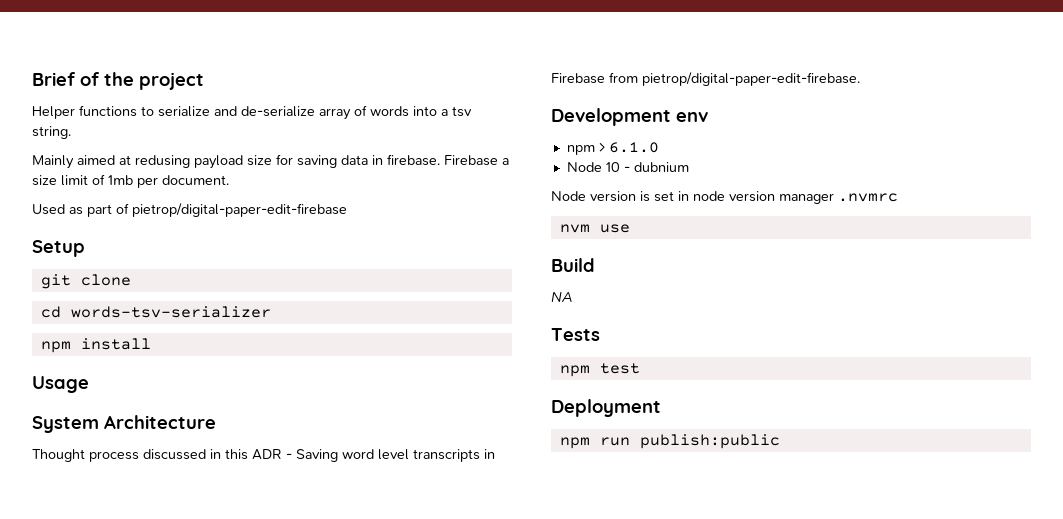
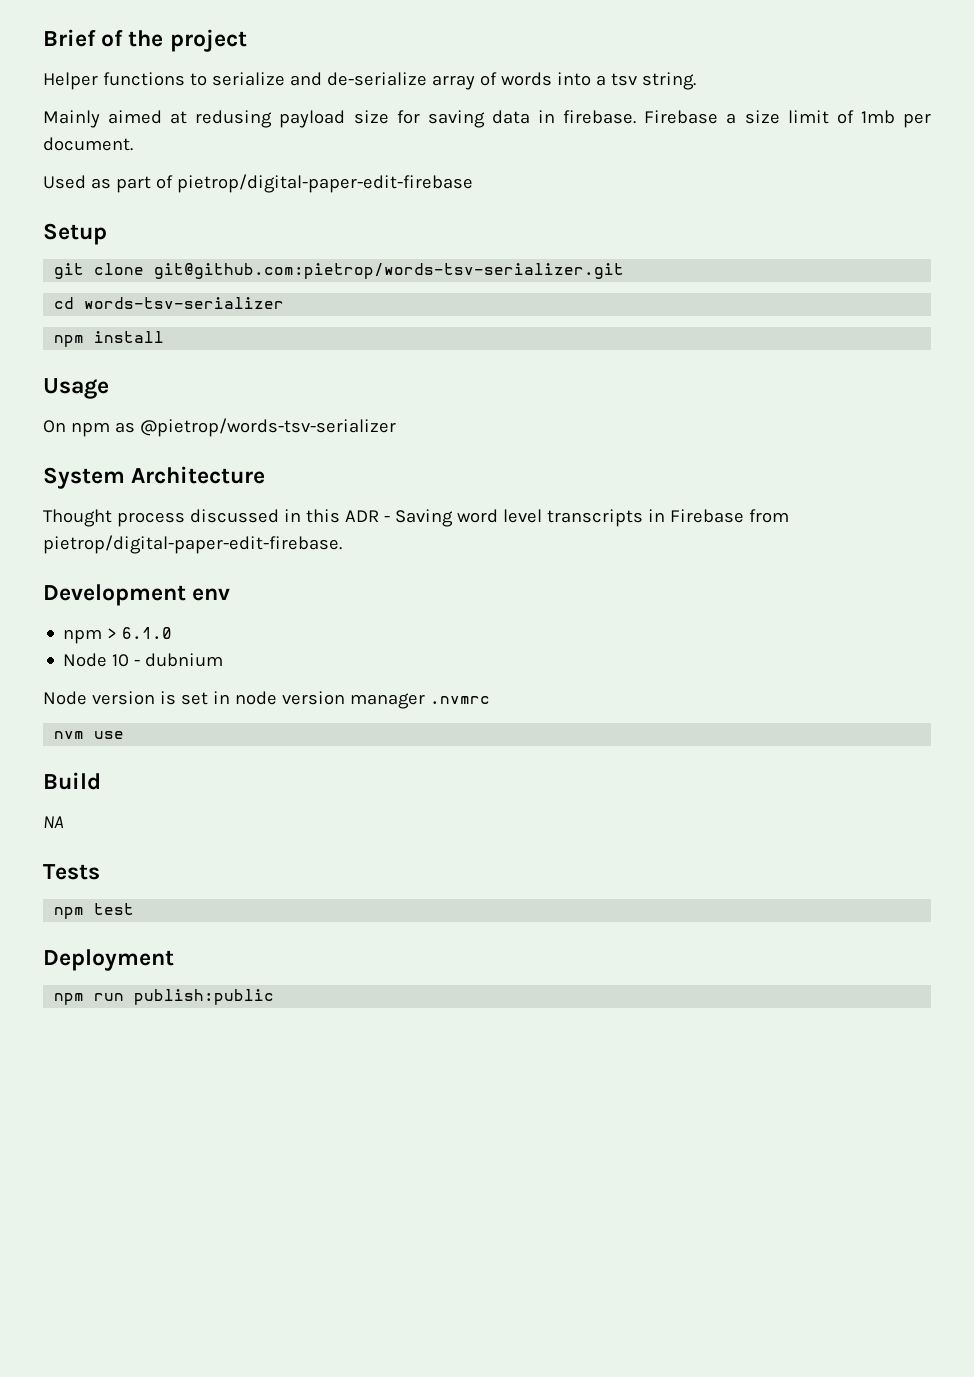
- git clone
+ git clone git@github.com:pietrop/words-tsv-serializer.git
+ On npm as @pietrop/words-tsv-serializer

